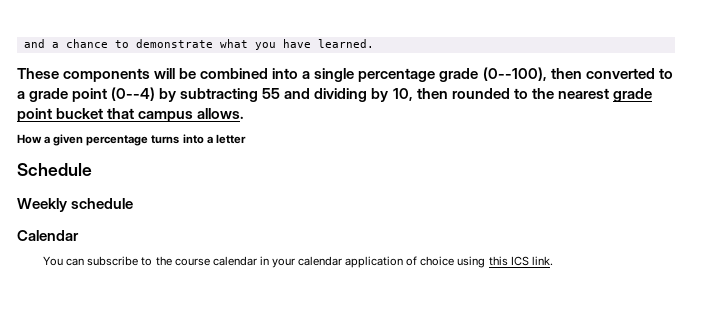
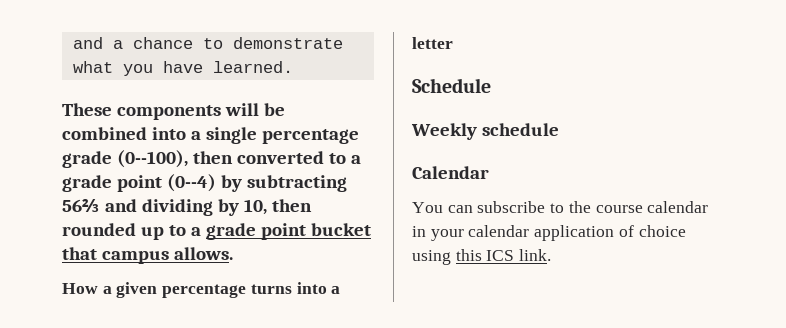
- These components will be combined into a single percentage grade (0--100), then converted to a grade point (0--4) by subtracting 55 and dividing by 10, then rounded to the nearest grade point bucket that campus allows.
+ These components will be combined into a single percentage grade (0--100), then converted to a grade point (0--4) by subtracting 56⅔ and dividing by 10, then rounded up to a grade point bucket that campus allows.

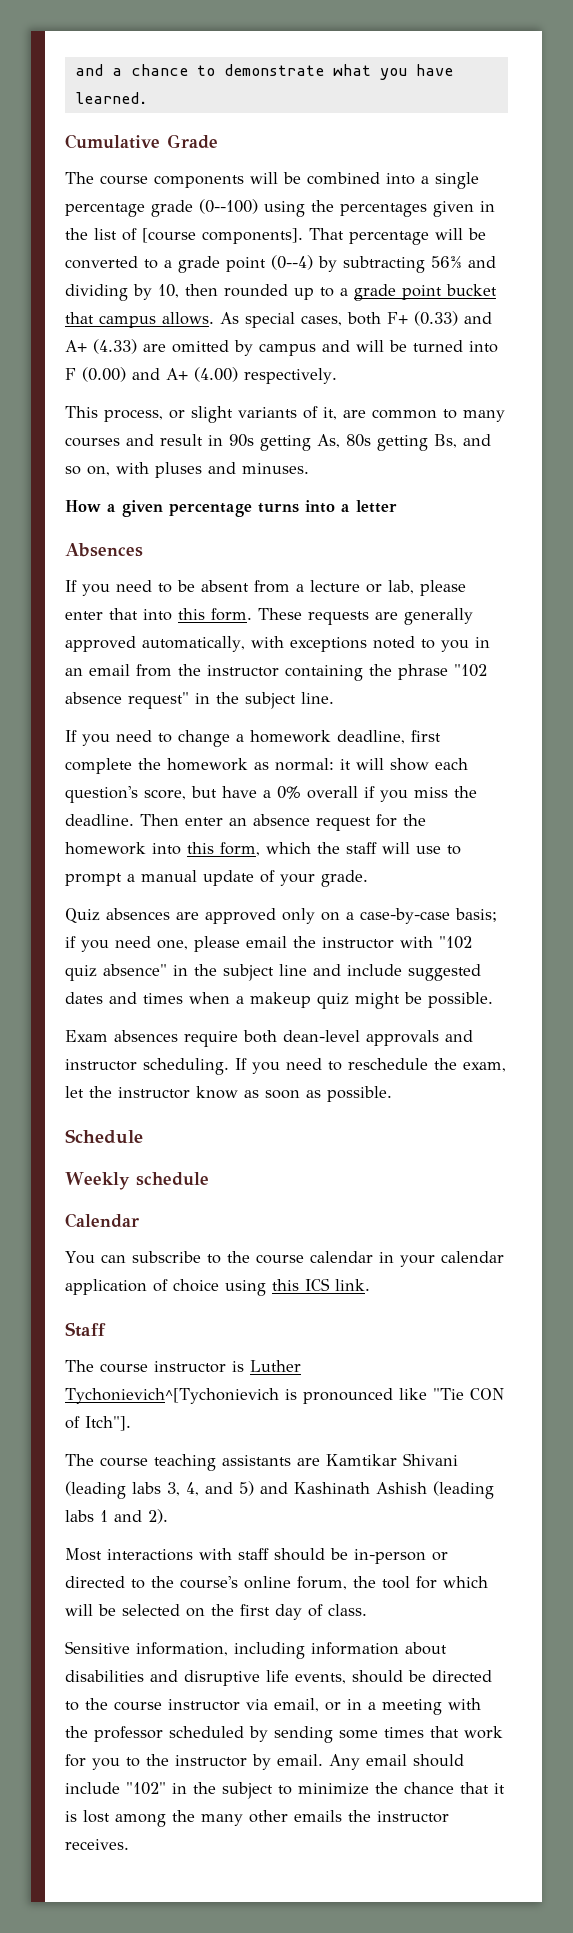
- These components will be combined into a single percentage grade (0--100), then converted to a grade point (0--4) by subtracting 56⅔ and dividing by 10, then rounded up to a grade point bucket that campus allows.
+ Cumulative Grade
+ The course components will be combined into a single percentage grade (0--100) using the percentages given in the list of [course components]. That percentage will be converted to a grade point (0--4) by subtracting 56⅔ and dividing by 10, then rounded up to a grade point bucket that campus allows. As special cases, both F+ (0.33) and A+ (4.33) are omitted by campus and will be turned into F (0.00) and A+ (4.00) respectively.
+ This process, or slight variants of it, are common to many courses and result in 90s getting As, 80s getting Bs, and so on, with pluses and minuses.
+ Absences
+ If you need to be absent from a lecture or lab, please enter that into this form. These requests are generally approved automatically, with exceptions noted to you in an email from the instructor containing the phrase "102 absence request" in the subject line.
+ If you need to change a homework deadline, first complete the homework as normal: it will show each question's score, but have a 0% overall if you miss the deadline. Then enter an absence request for the homework into this form, which the staff will use to prompt a manual update of your grade.
+ Quiz absences are approved only on a case-by-case basis; if you need one, please email the instructor with "102 quiz absence" in the subject line and include suggested dates and times when a makeup quiz might be possible.
+ Exam absences require both dean-level approvals and instructor scheduling. If you need to reschedule the exam, let the instructor know as soon as possible.
+ Staff
+ The course instructor is Luther Tychonievich^[Tychonievich is pronounced like "Tie CON of Itch"].
+ The course teaching assistants are Kamtikar Shivani (leading labs 3, 4, and 5) and Kashinath Ashish (leading labs 1 and 2).
+ Most interactions with staff should be in-person or directed to the course's online forum, the tool for which will be selected on the first day of class.
+ Sensitive information, including information about disabilities and disruptive life events, should be directed to the course instructor via email, or in a meeting with the professor scheduled by sending some times that work for you to the instructor by email. Any email should include "102" in the subject to minimize the chance that it is lost among the many other emails the instructor receives.

